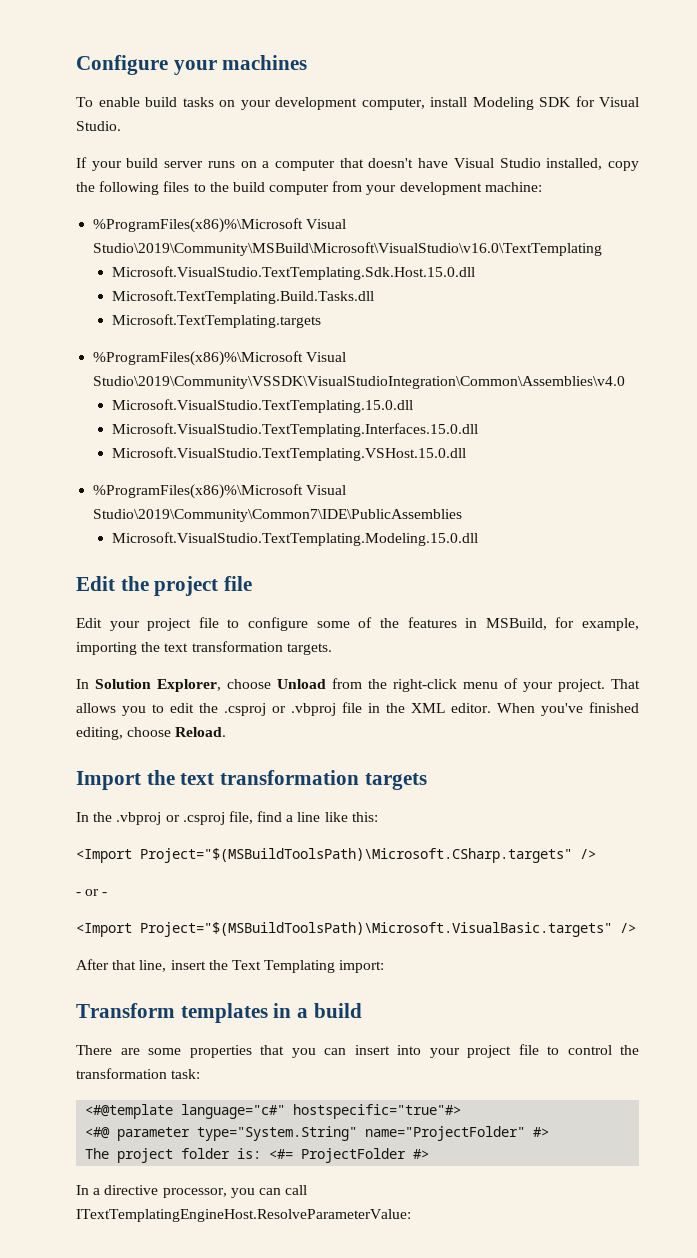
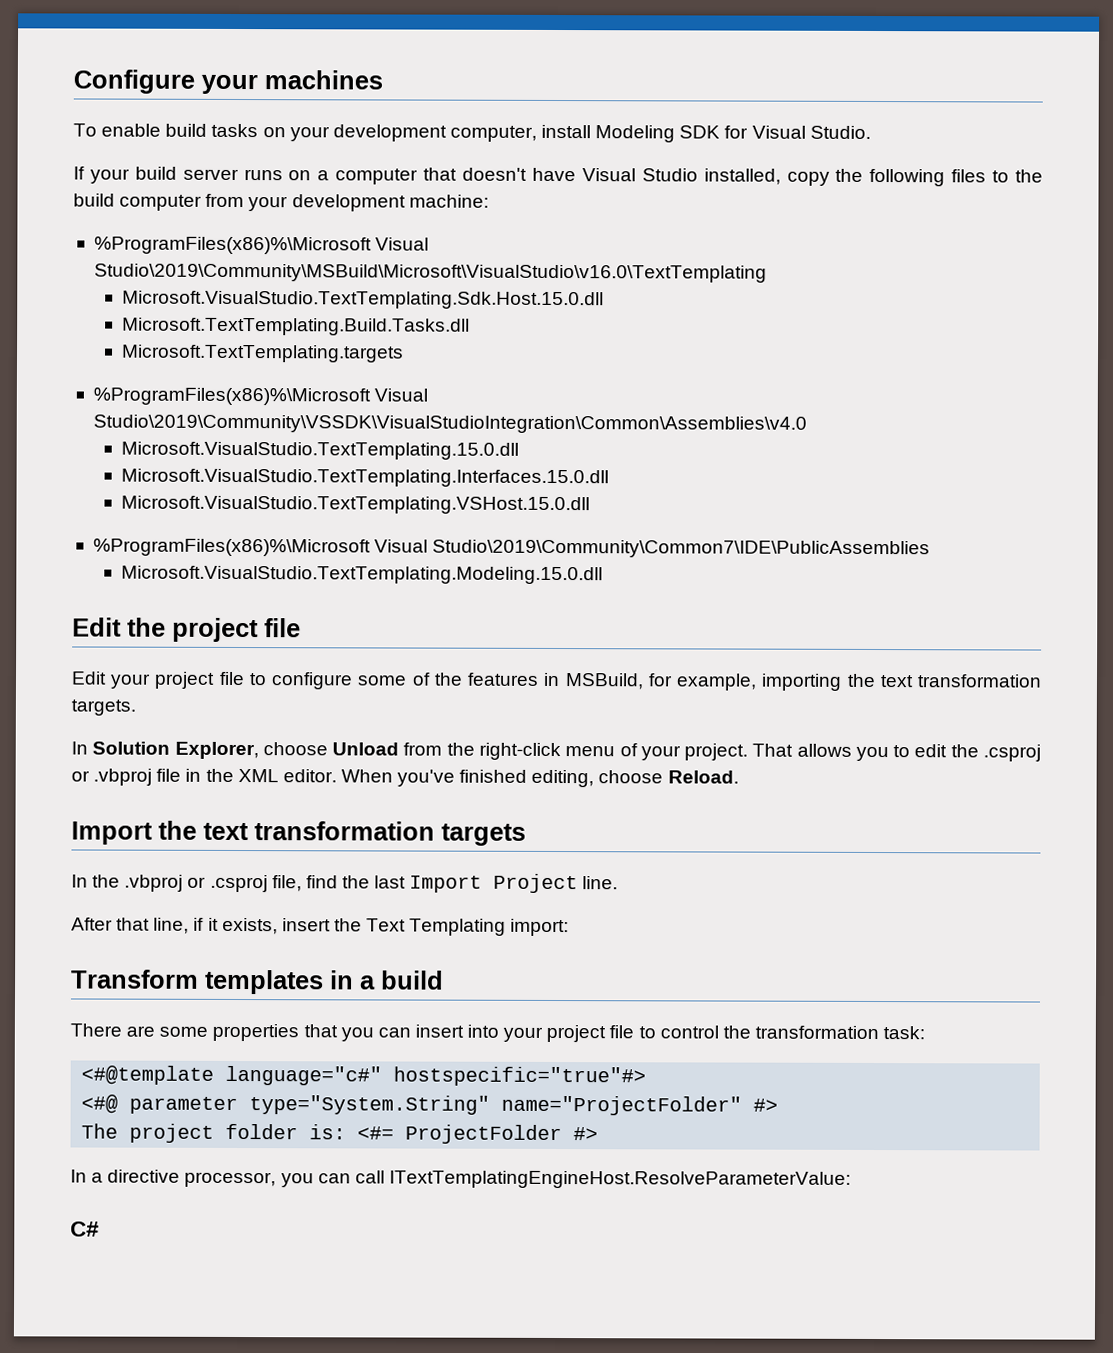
- In the .vbproj or .csproj file, find a line like this:
- <Import Project="$(MSBuildToolsPath)\Microsoft.CSharp.targets" />
- - or -
- <Import Project="$(MSBuildToolsPath)\Microsoft.VisualBasic.targets" />
+ In the .vbproj or .csproj file, find the last Import Project line.
- After that line, insert the Text Templating import:
+ After that line, if it exists, insert the Text Templating import:
+ C#

